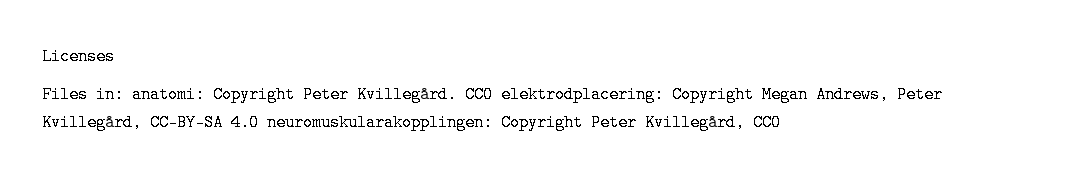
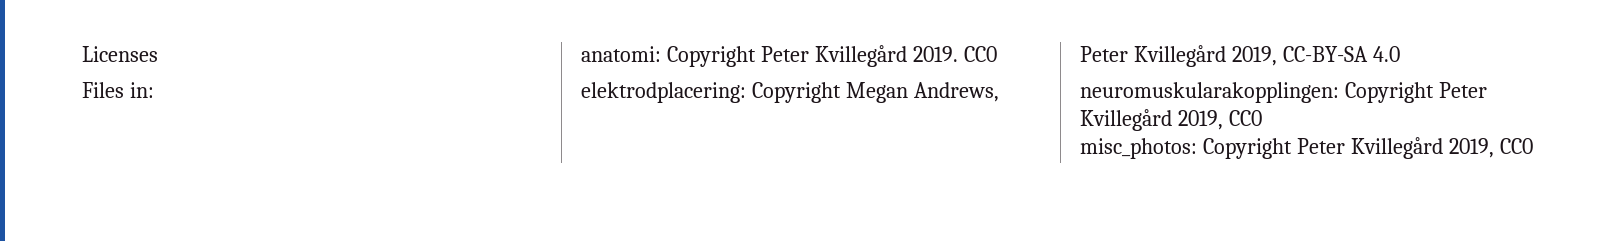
- Files in: anatomi: Copyright Peter Kvillegård. CC0 elektrodplacering: Copyright Megan Andrews, Peter Kvillegård, CC-BY-SA 4.0 neuromuskularakopplingen: Copyright Peter Kvillegård, CC0
+ Files in:
+ anatomi: Copyright Peter Kvillegård 2019. CC0
+ elektrodplacering: Copyright Megan Andrews, Peter Kvillegård 2019, CC-BY-SA 4.0
+ neuromuskularakopplingen: Copyright Peter Kvillegård 2019, CC0
+ misc_photos: Copyright Peter Kvillegård 2019, CC0

